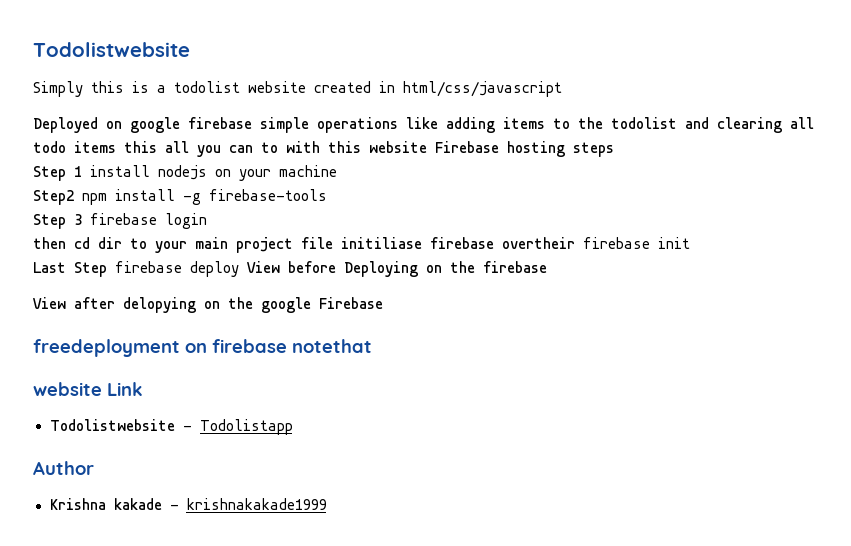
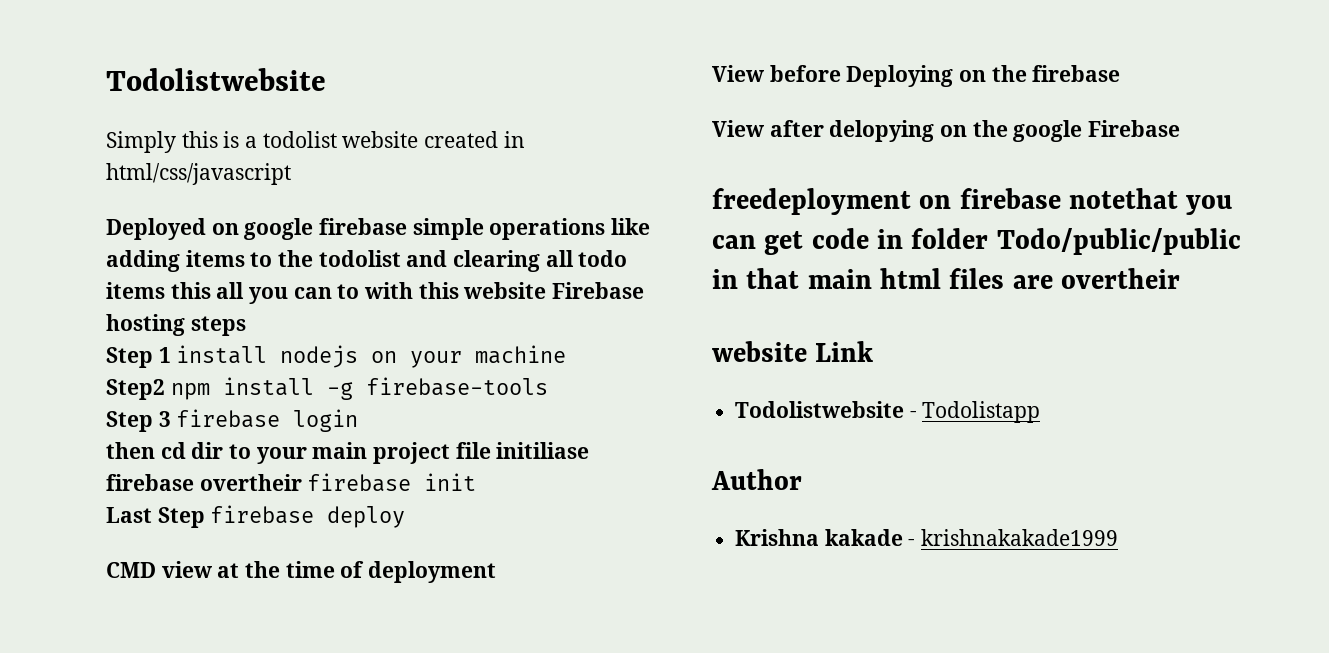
- Last Step firebase deploy View before Deploying on the firebase
+ Last Step firebase deploy
+ CMD view at the time of deployment
+ View before Deploying on the firebase
- freedeployment on firebase notethat
+ freedeployment on firebase notethat you can get code in folder Todo/public/public in that main html files are overtheir

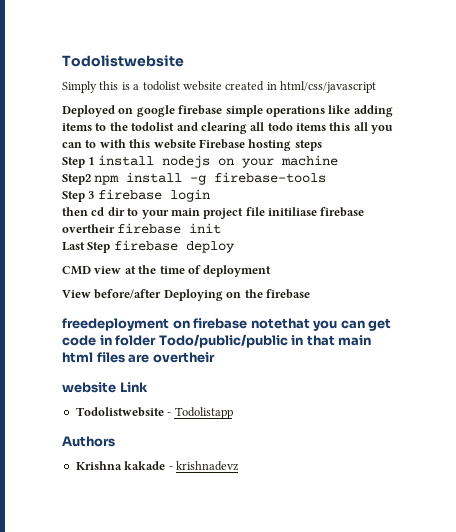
- View before Deploying on the firebase
+ View before/after Deploying on the firebase
- View after delopying on the google Firebase
- Author
+ Authors
- Krishna kakade - krishnakakade1999
+ Krishna kakade - krishnadevz

